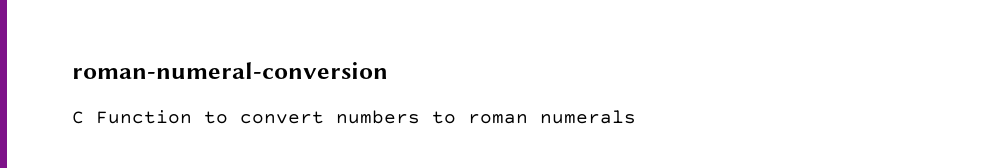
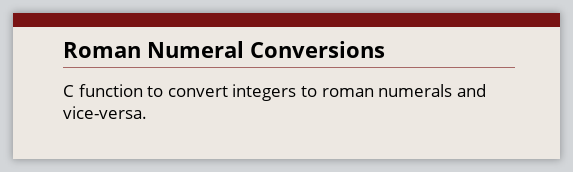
- roman-numeral-conversion
+ Roman Numeral Conversions
- C Function to convert numbers to roman numerals
+ C function to convert integers to roman numerals and vice-versa.

